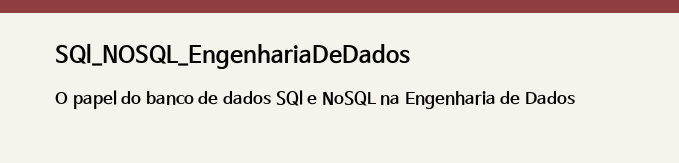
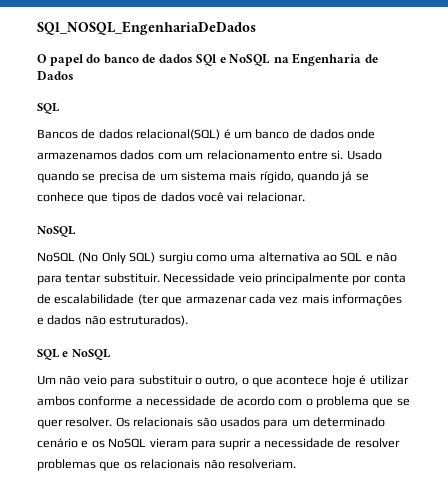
  O papel do banco de dados SQl e NoSQL na Engenharia de Dados
+ SQL
+ Bancos de dados relacional(SQL) é um banco de dados onde armazenamos dados com um relacionamento entre si. Usado quando se precisa de um sistema mais rígido, quando já se conhece que tipos de dados você vai relacionar.
+ NoSQL
+ NoSQL (No Only SQL) surgiu como uma alternativa ao SQL e não para tentar substituir. Necessidade veio principalmente por conta de escalabilidade (ter que armazenar cada vez mais informações e dados não estruturados).
+ SQL e NoSQL
+ Um não veio para substituir o outro, o que acontece hoje é utilizar ambos conforme a necessidade de acordo com o problema que se quer resolver. Os relacionais são usados para um determinado cenário e os NoSQL vieram para suprir a necessidade de resolver problemas que os relacionais não resolveriam.

